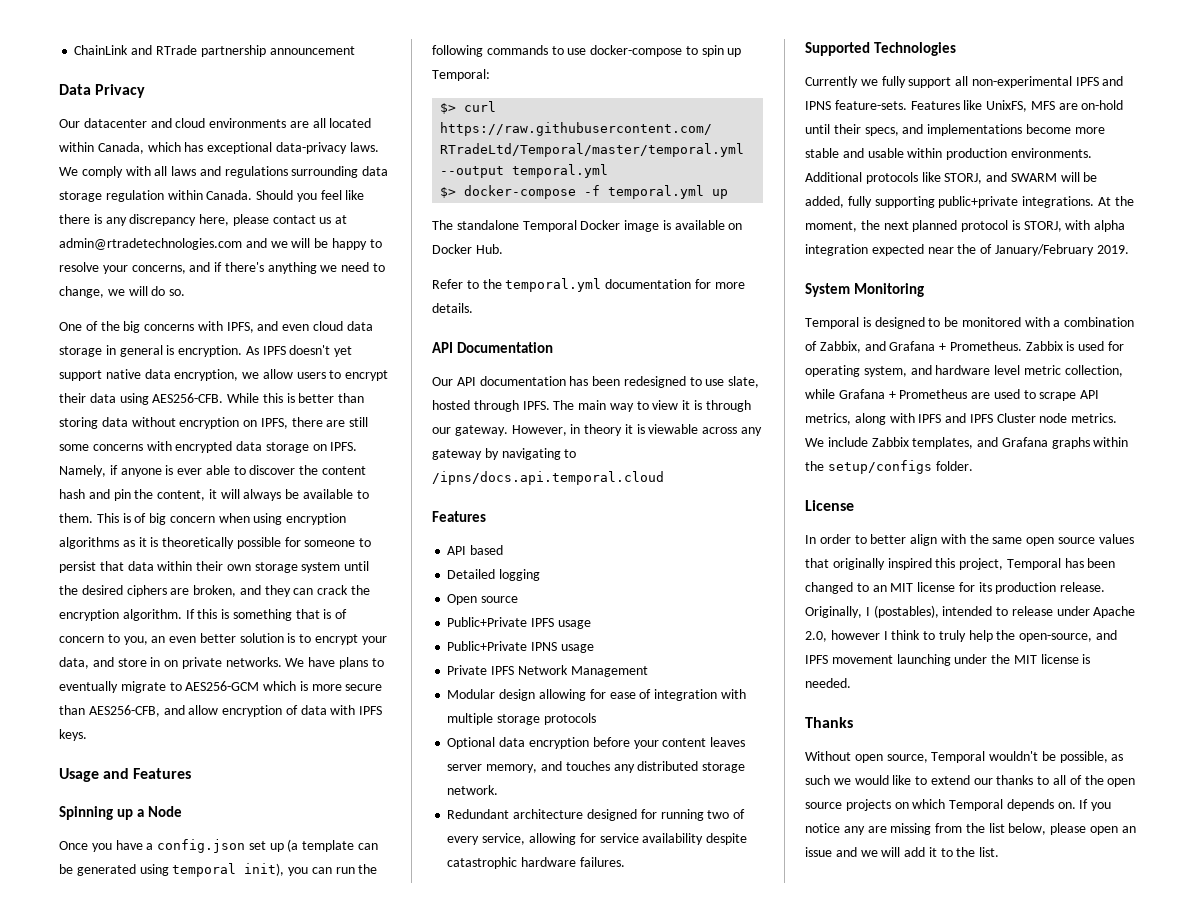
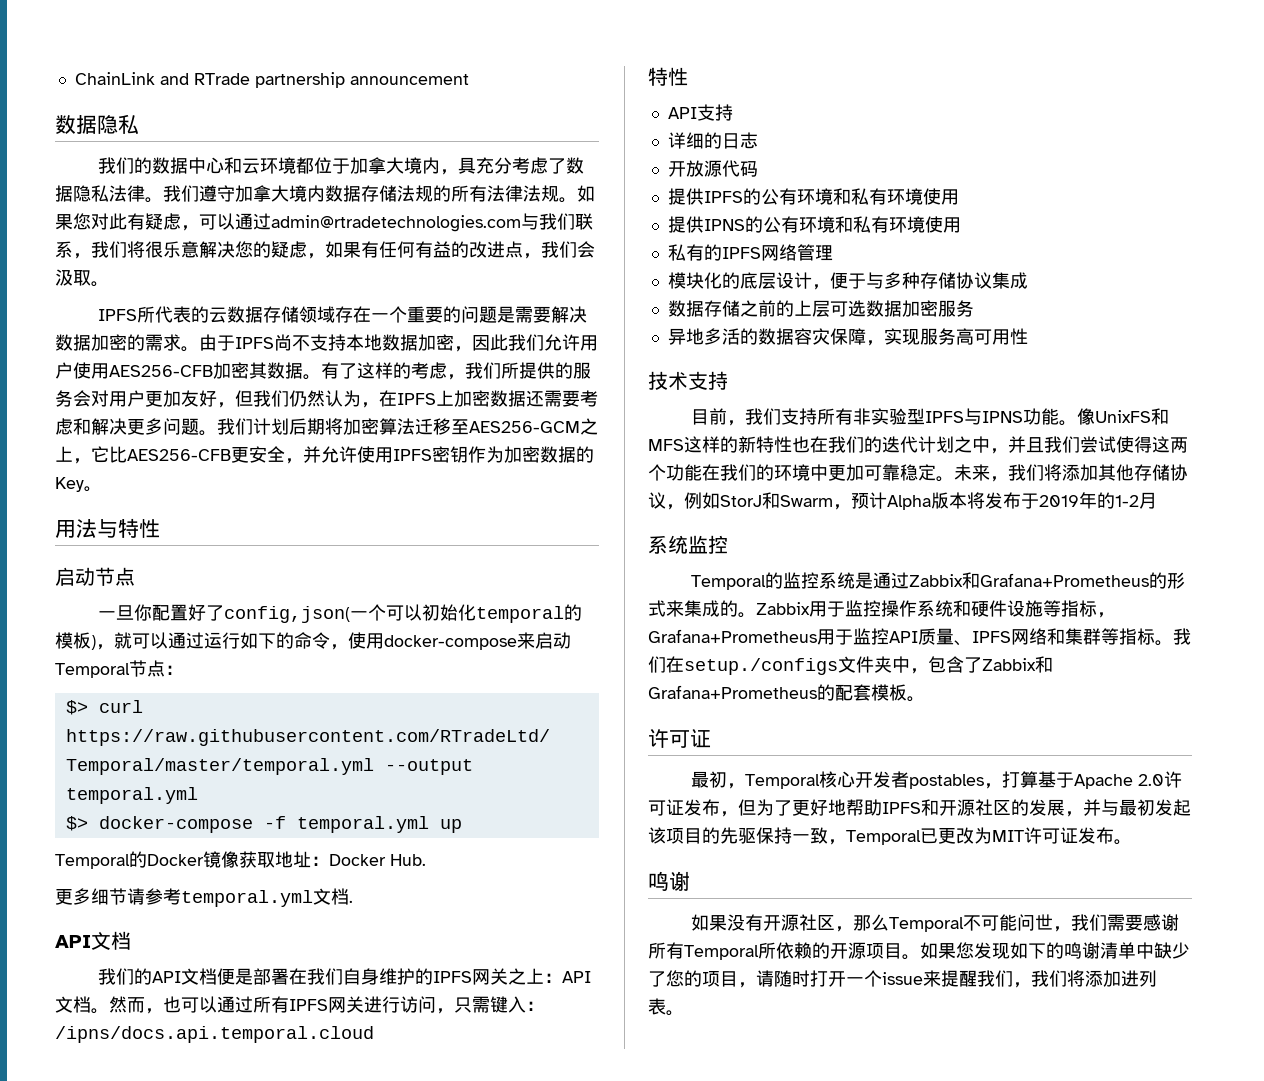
  ChainLink and RTrade partnership announcement
- Data Privacy
- Our datacenter and cloud environments are all located within Canada, which has exceptional data-privacy laws. We comply with all laws and regulations surrounding data storage regulation within Canada. Should you feel like there is any discrepancy here, please contact us at admin@rtradetechnologies.com and we will be happy to resolve your concerns, and if there's anything we need to change, we will do so.
- One of the big concerns with IPFS, and even cloud data storage in general is encryption. As IPFS doesn't yet support native data encryption, we allow users to encrypt their data using AES256-CFB. While this is better than storing data without encryption on IPFS, there are still some concerns with encrypted data storage on IPFS. Namely, if anyone is ever able to discover the content hash and pin the content, it will always be available to them. This is of big concern when using encryption algorithms as it is theoretically possible for someone to persist that data within their own storage system until the desired ciphers are broken, and they can crack the encryption algorithm. If this is something that is of concern to you, an even better solution is to encrypt your data, and store in on private networks. We have plans to eventually migrate to AES256-GCM which is more secure than AES256-CFB, and allow encryption of data with IPFS keys.
- Usage and Features
- Spinning up a Node
- Once you have a config.json set up (a template can be generated using temporal init), you can run the following commands to use docker-compose to spin up Temporal:
+ 数据隐私
+ 我们的数据中心和云环境都位于加拿大境内，具充分考虑了数据隐私法律。我们遵守加拿大境内数据存储法规的所有法律法规。如果您对此有疑虑，可以通过admin@rtradetechnologies.com与我们联系，我们将很乐意解决您的疑虑，如果有任何有益的改进点，我们会汲取。
+ IPFS所代表的云数据存储领域存在一个重要的问题是需要解决数据加密的需求。由于IPFS尚不支持本地数据加密，因此我们允许用户使用AES256-CFB加密其数据。有了这样的考虑，我们所提供的服务会对用户更加友好，但我们仍然认为，在IPFS上加密数据还需要考虑和解决更多问题。我们计划后期将加密算法迁移至AES256-GCM之上，它比AES256-CFB更安全，并允许使用IPFS密钥作为加密数据的Key。
+ 用法与特性
+ 启动节点
+ 一旦你配置好了config,json(一个可以初始化temporal的模板)，就可以通过运行如下的命令，使用docker-compose来启动Temporal节点：
- The standalone Temporal Docker image is available on Docker Hub.
- Refer to the temporal.yml documentation for more details.
- API Documentation
- Our API documentation has been redesigned to use slate, hosted through IPFS. The main way to view it is through our gateway. However, in theory it is viewable across any gateway by navigating to /ipns/docs.api.temporal.cloud
- Features
- API based
- Detailed logging
- Open source
- Public+Private IPFS usage
- Public+Private IPNS usage
- Private IPFS Network Management
- Modular design allowing for ease of integration with multiple storage protocols
- Optional data encryption before your content leaves server memory, and touches any distributed storage network.
- Redundant architecture designed for running two of every service, allowing for service availability despite catastrophic hardware failures.
- Supported Technologies
- Currently we fully support all non-experimental IPFS and IPNS feature-sets. Features like UnixFS, MFS are on-hold until their specs, and implementations become more stable and usable within production environments. Additional protocols like STORJ, and SWARM will be added, fully supporting public+private integrations. At the moment, the next planned protocol is STORJ, with alpha integration expected near the of January/February 2019.
- System Monitoring
- Temporal is designed to be monitored with a combination of Zabbix, and Grafana + Prometheus. Zabbix is used for operating system, and hardware level metric collection, while Grafana + Prometheus are used to scrape API metrics, along with IPFS and IPFS Cluster node metrics. We include Zabbix templates, and Grafana graphs within the setup/configs folder.
- License
- In order to better align with the same open source values that originally inspired this project, Temporal has been changed to an MIT license for its production release. Originally, I (postables), intended to release under Apache 2.0, however I think to truly help the open-source, and IPFS movement launching under the MIT license is needed.
- Thanks
- Without open source, Temporal wouldn't be possible, as such we would like to extend our thanks to all of the open source projects on which Temporal depends on. If you notice any are missing from the list below, please open an issue and we will add it to the list.
+ Temporal的Docker镜像获取地址：Docker Hub.
+ 更多细节请参考temporal.yml文档.
+ API文档
+ 我们的API文档便是部署在我们自身维护的IPFS网关之上：API文档。然而，也可以通过所有IPFS网关进行访问，只需键入：/ipns/docs.api.temporal.cloud
+ 特性
+ API支持
+ 详细的日志
+ 开放源代码
+ 提供IPFS的公有环境和私有环境使用
+ 提供IPNS的公有环境和私有环境使用
+ 私有的IPFS网络管理
+ 模块化的底层设计，便于与多种存储协议集成
+ 数据存储之前的上层可选数据加密服务
+ 异地多活的数据容灾保障，实现服务高可用性
+ 技术支持
+ 目前，我们支持所有非实验型IPFS与IPNS功能。像UnixFS和MFS这样的新特性也在我们的迭代计划之中，并且我们尝试使得这两个功能在我们的环境中更加可靠稳定。未来，我们将添加其他存储协议，例如StorJ和Swarm，预计Alpha版本将发布于2019年的1-2月
+ 系统监控
+ Temporal的监控系统是通过Zabbix和Grafana+Prometheus的形式来集成的。Zabbix用于监控操作系统和硬件设施等指标，Grafana+Prometheus用于监控API质量、IPFS网络和集群等指标。我们在setup./configs文件夹中，包含了Zabbix和Grafana+Prometheus的配套模板。
+ 许可证
+ 最初，Temporal核心开发者postables，打算基于Apache 2.0许可证发布，但为了更好地帮助IPFS和开源社区的发展，并与最初发起该项目的先驱保持一致，Temporal已更改为MIT许可证发布。
+ 鸣谢
+ 如果没有开源社区，那么Temporal不可能问世，我们需要感谢所有Temporal所依赖的开源项目。如果您发现如下的鸣谢清单中缺少了您的项目，请随时打开一个issue来提醒我们，我们将添加进列表。

